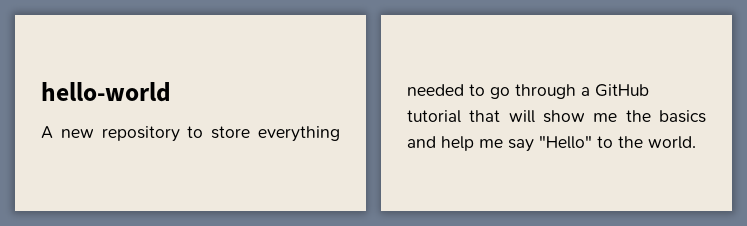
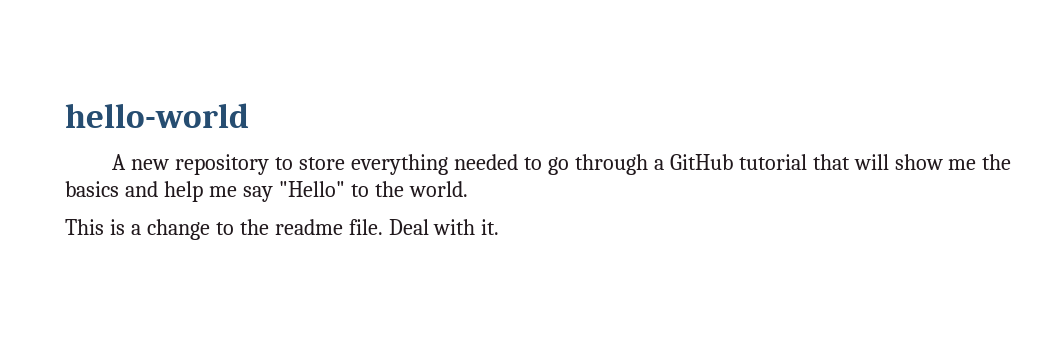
+ This is a change to the readme file. Deal with it.

